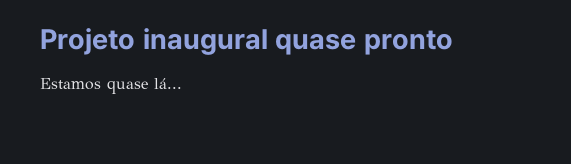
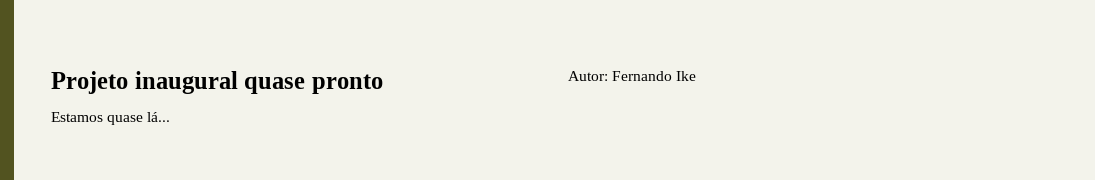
+ Autor: Fernando Ike

